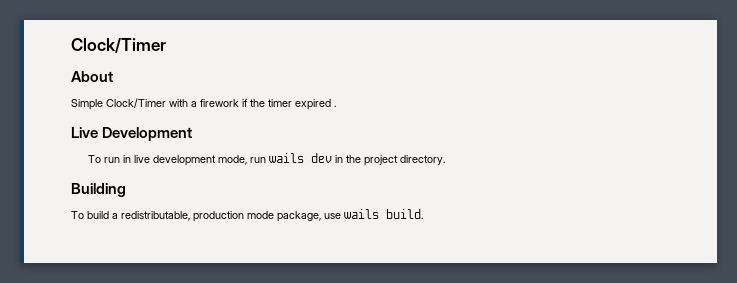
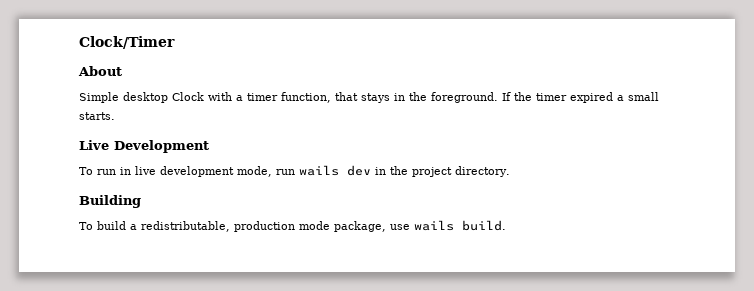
- Simple Clock/Timer with a firework if the timer expired .
+ Simple desktop Clock with a timer function, that stays in the foreground. If the timer expired a small starts.

